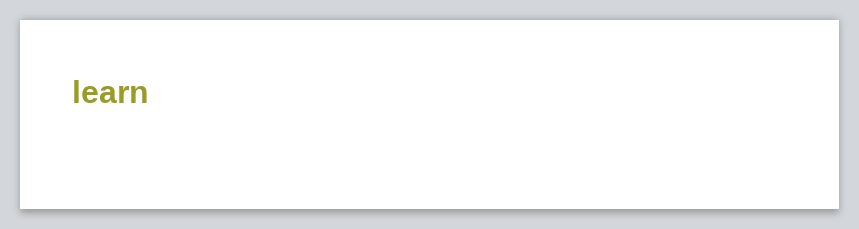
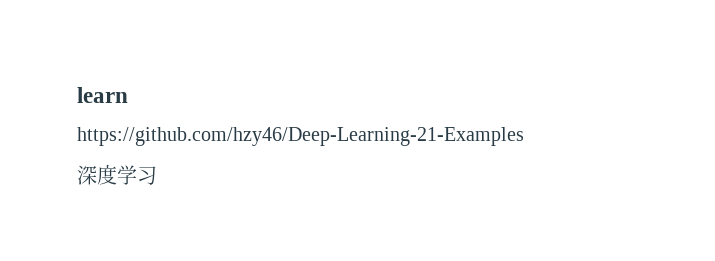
+ https://github.com/hzy46/Deep-Learning-21-Examples
+ 深度学习

